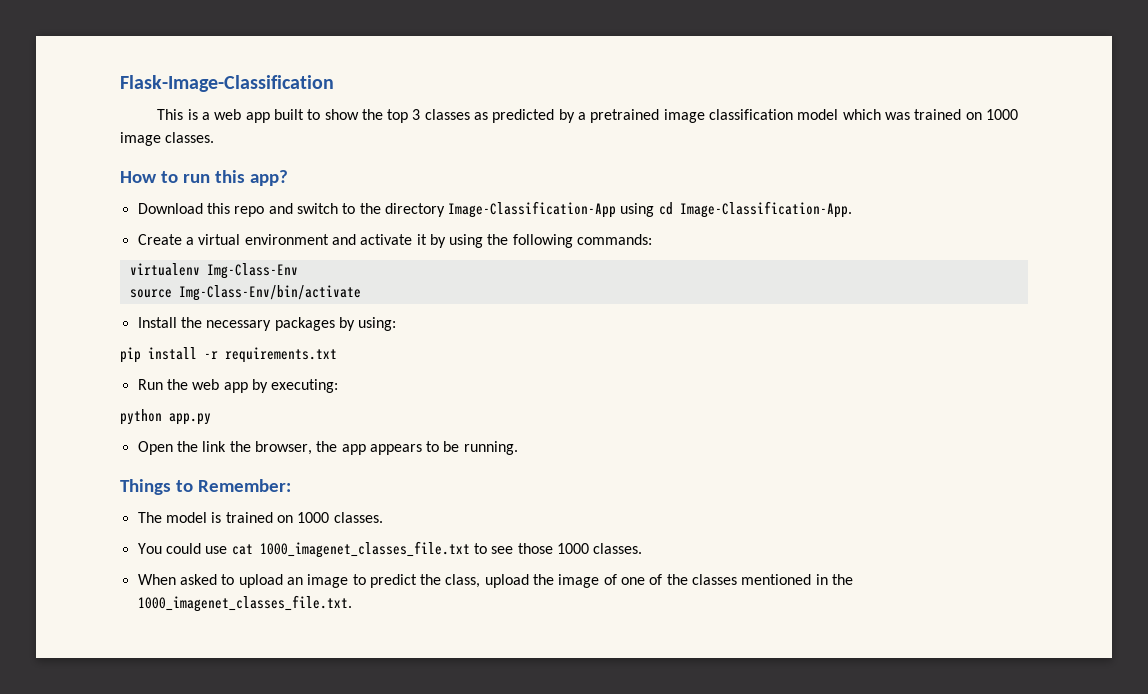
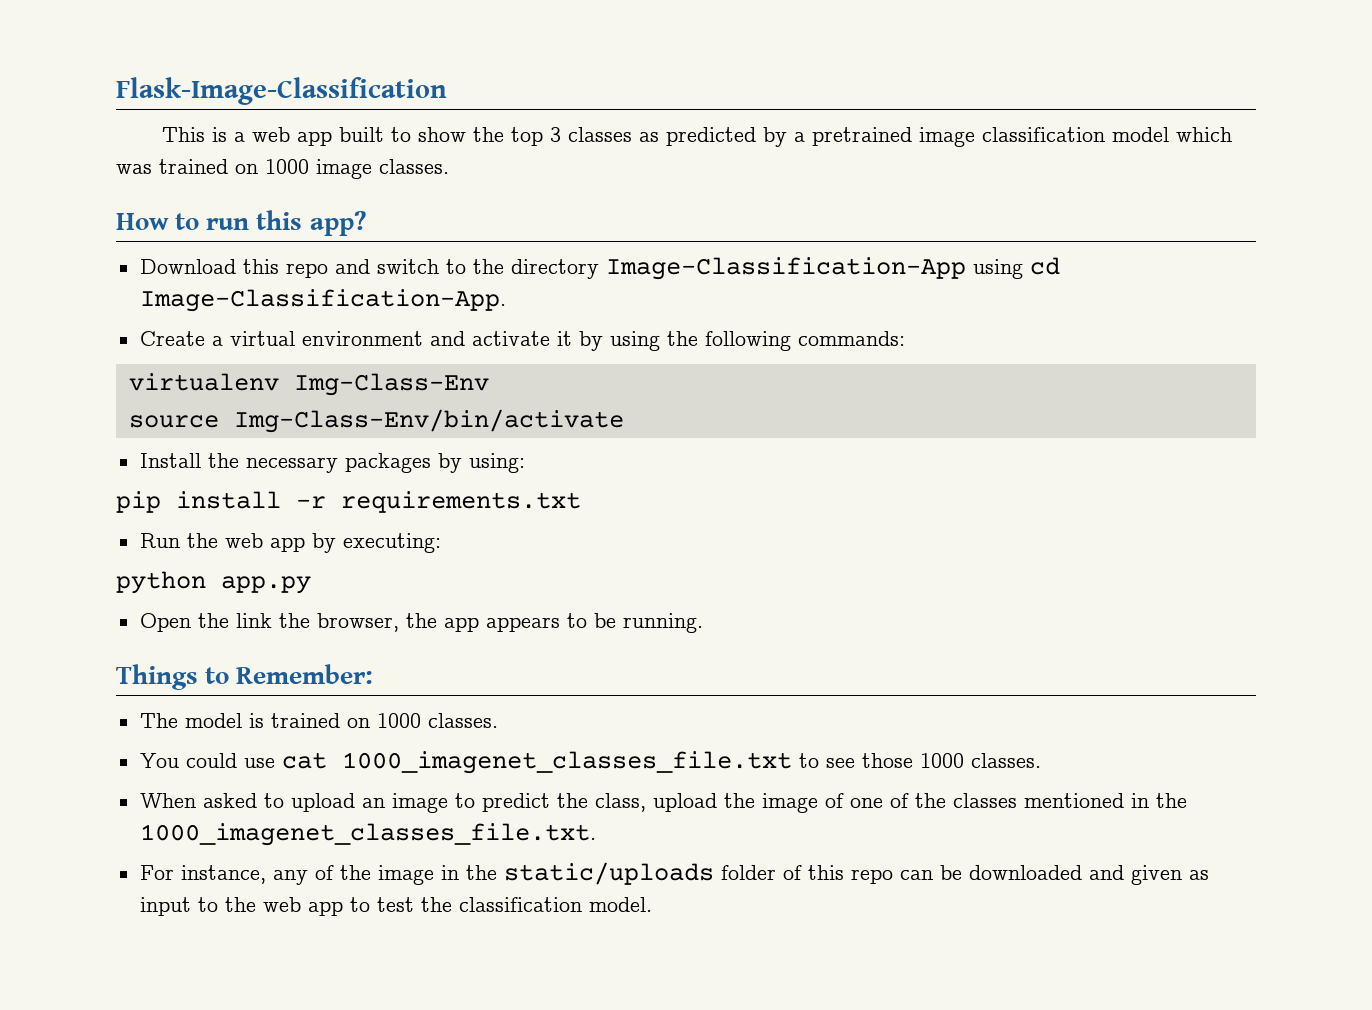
+ For instance, any of the image in the static/uploads folder of this repo can be downloaded and given as input to the web app to test the classification model.

